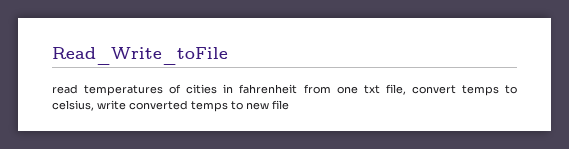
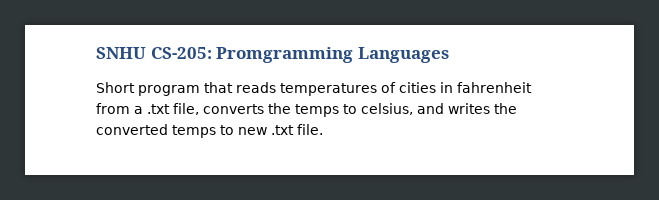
- Read_Write_toFile
- read temperatures of cities in fahrenheit from one txt file, convert temps to celsius, write converted temps to new file
+ SNHU CS-205: Promgramming Languages
+ Short program that reads temperatures of cities in fahrenheit from a .txt file, converts the temps to celsius, and writes the converted temps to new .txt file.

